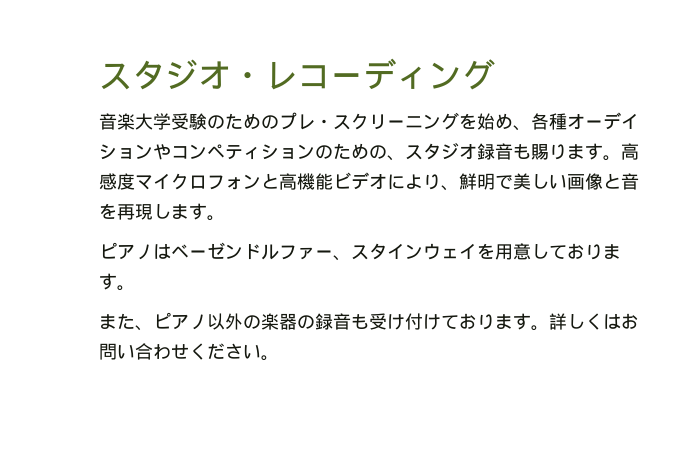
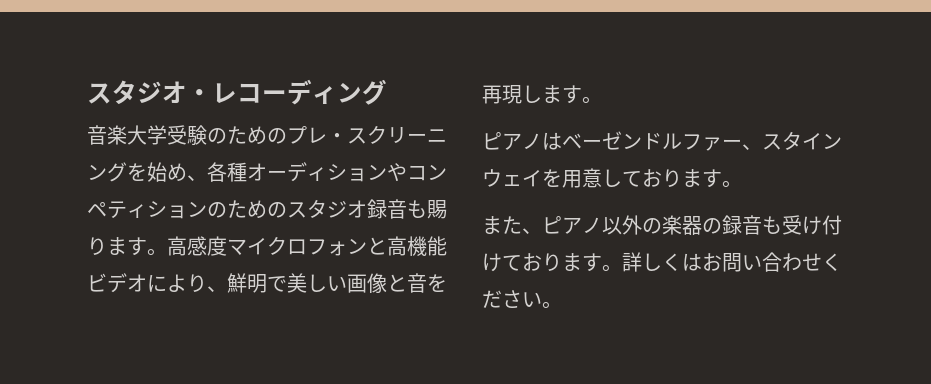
- 音楽大学受験のためのプレ・スクリーニングを始め、各種オーデイションやコンペティションのための、スタジオ録音も賜ります。
+ 音楽大学受験のためのプレ・スクリーニングを始め、各種オーディションやコンペティションのためのスタジオ録音も賜ります。

